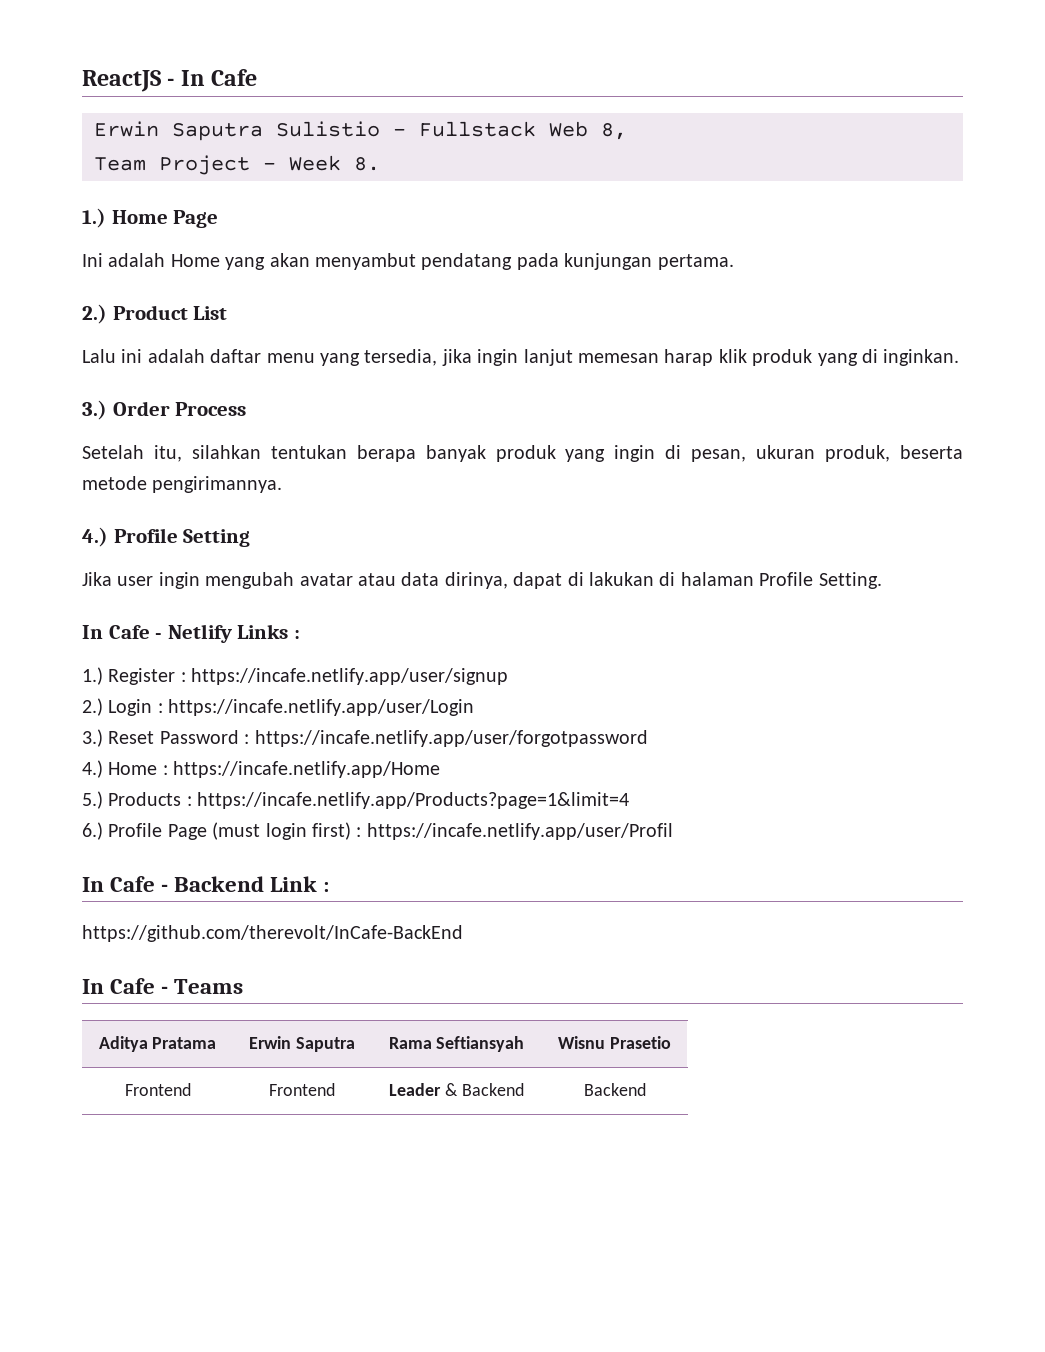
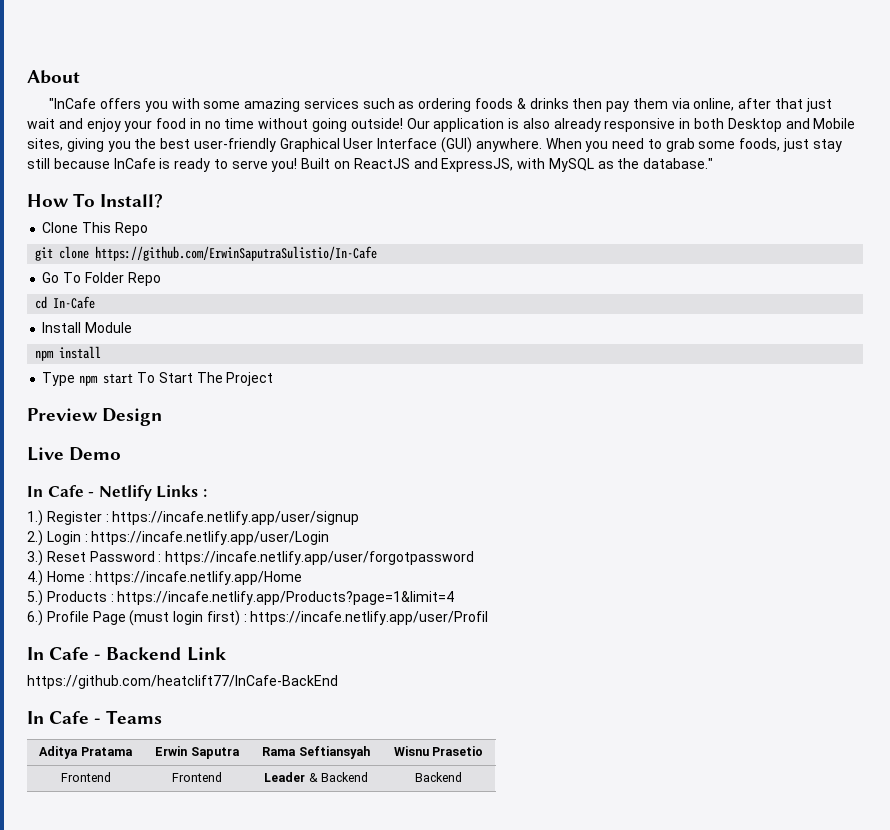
- ReactJS - In Cafe
- Erwin Saputra Sulistio - Fullstack Web 8,
- Team Project - Week 8.
- 1.) Home Page
- Ini adalah Home yang akan menyambut pendatang pada kunjungan pertama.
- 2.) Product List
- Lalu ini adalah daftar menu yang tersedia, jika ingin lanjut memesan harap klik produk yang di inginkan.
- 3.) Order Process
- Setelah itu, silahkan tentukan berapa banyak produk yang ingin di pesan, ukuran produk, beserta metode pengirimannya.
- 4.) Profile Setting
- Jika user ingin mengubah avatar atau data dirinya, dapat di lakukan di halaman Profile Setting.
+ About
+ "InCafe offers you with some amazing services such as ordering foods & drinks then pay them via online, after that just wait and enjoy your food in no time without going outside! Our application is also already responsive in both Desktop and Mobile sites, giving you the best user-friendly Graphical User Interface (GUI) anywhere. When you need to grab some foods, just stay still because InCafe is ready to serve you! Built on ReactJS and ExpressJS, with MySQL as the database."
+ How To Install?
+ Clone This Repo
+ git clone https://github.com/ErwinSaputraSulistio/In-Cafe
+ Go To Folder Repo
+ cd In-Cafe
+ Install Module
+ npm install
+ Type npm start To Start The Project
+ Preview Design
+ Live Demo
- In Cafe - Backend Link :
- https://github.com/therevolt/InCafe-BackEnd
+ In Cafe - Backend Link
+ https://github.com/heatclift77/InCafe-BackEnd

